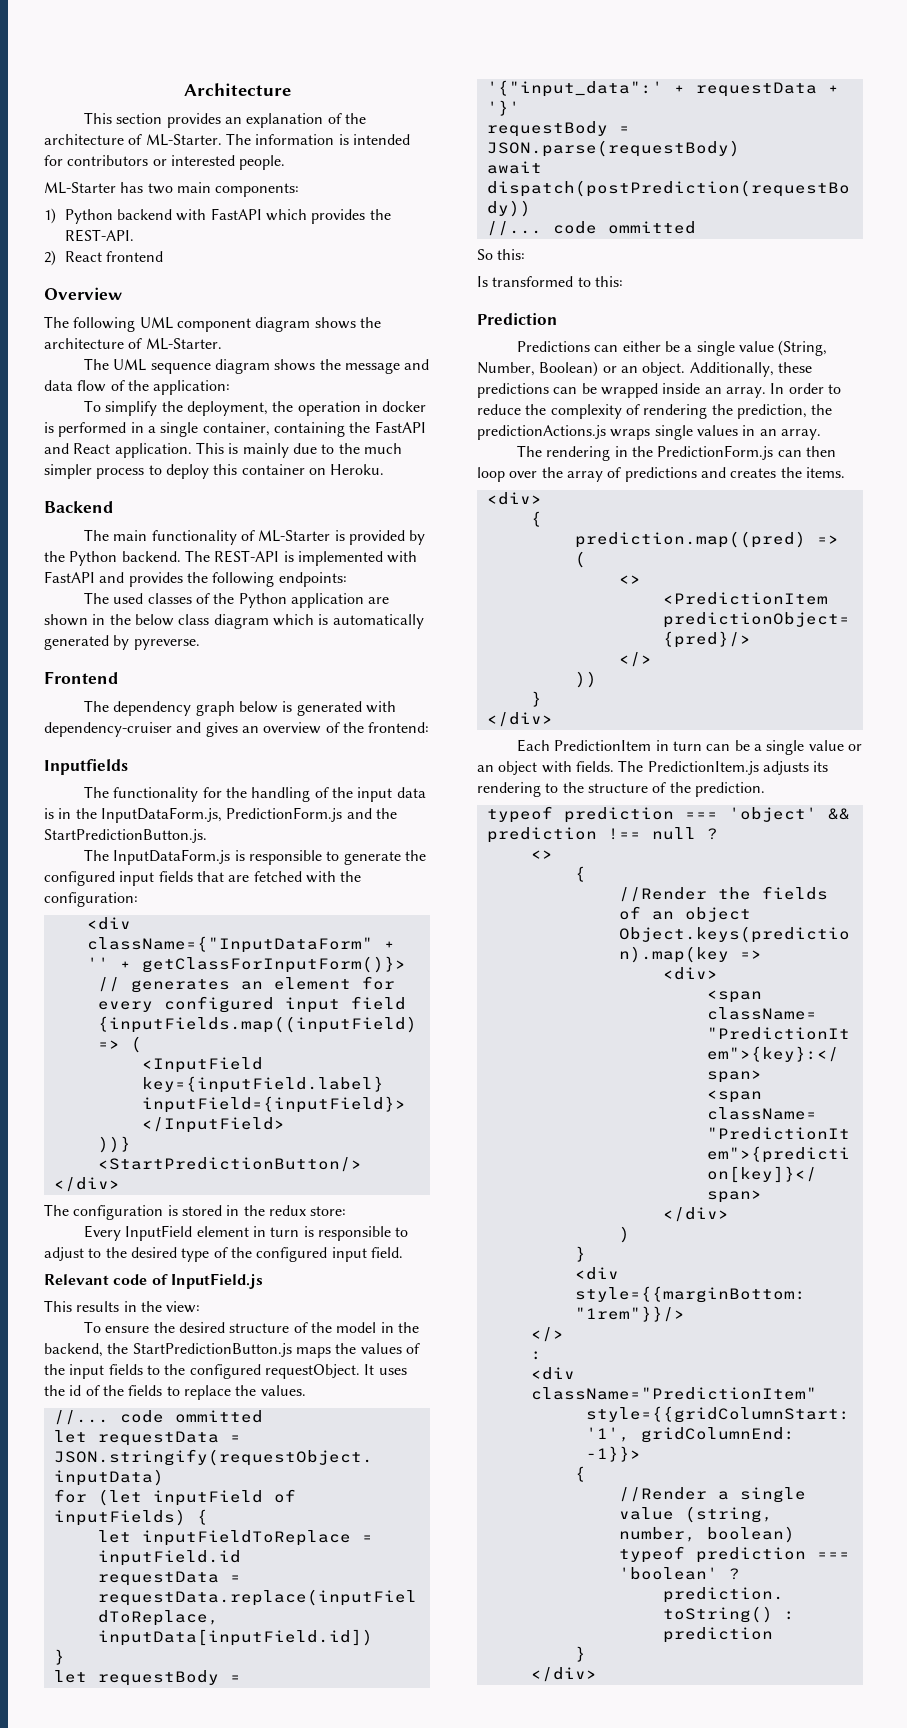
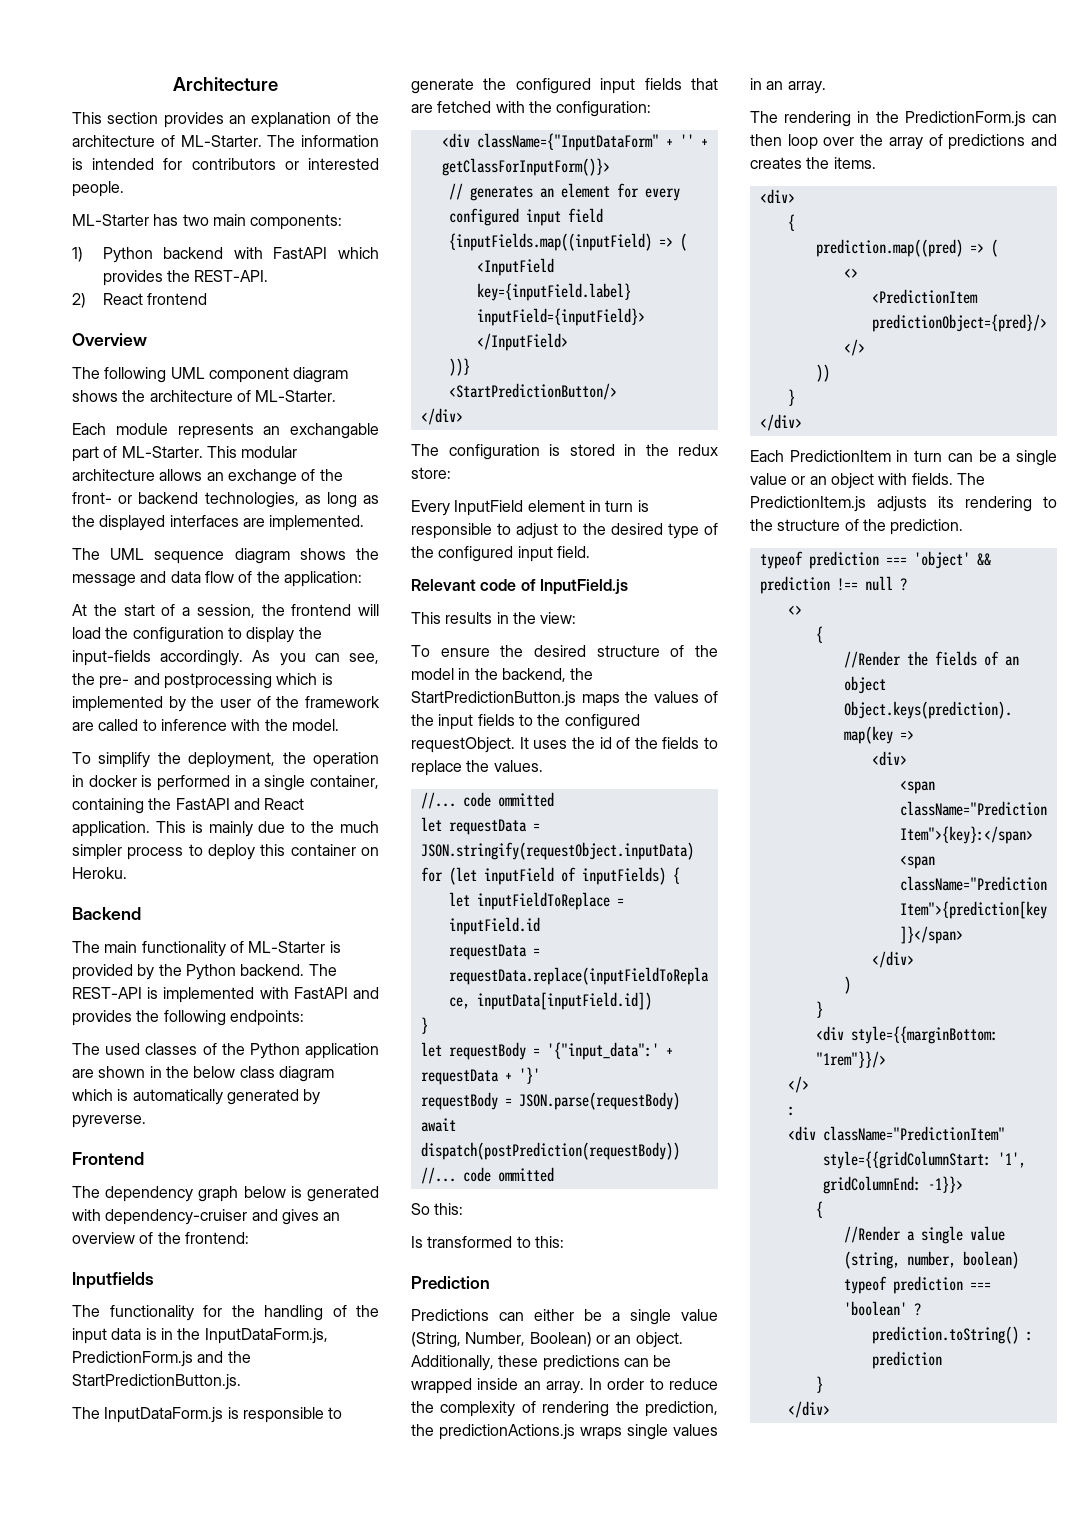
+ Each module represents an exchangable part of ML-Starter. This modular architecture allows an exchange of the front- or backend technologies, as long as the displayed interfaces are implemented.
+ At the start of a session, the frontend will load the configuration to display the input-fields accordingly. As you can see, the pre- and postprocessing which is implemented by the user of the framework are called to inference with the model.

